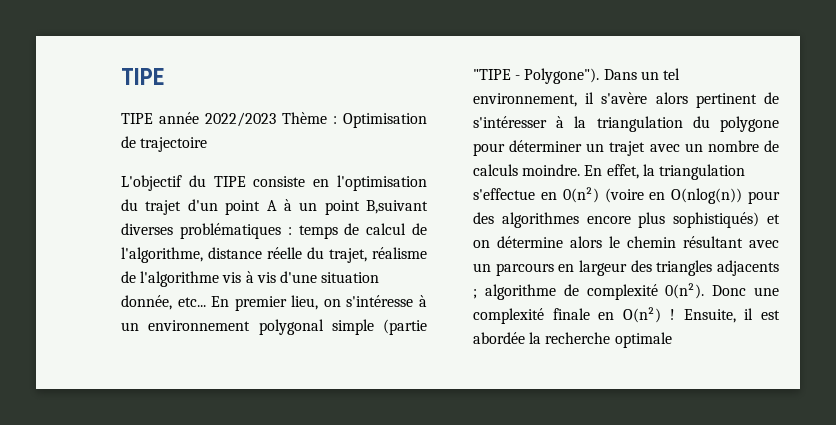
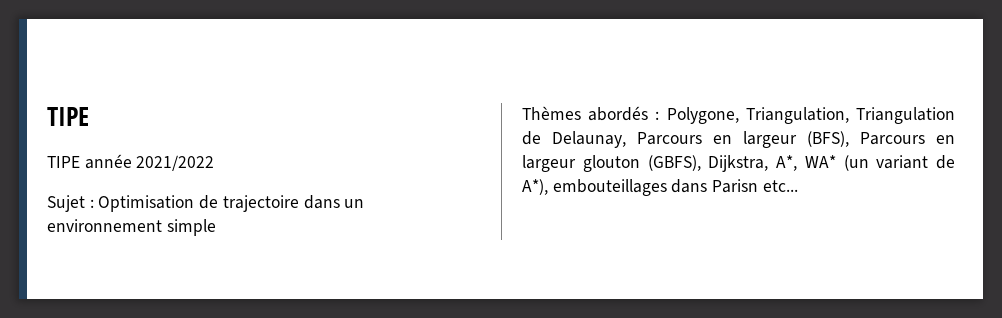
- TIPE année 2022/2023 Thème : Optimisation de trajectoire
- L'objectif du TIPE consiste en l'optimisation du trajet d'un point A à un point B,suivant diverses problématiques : temps de calcul de l'algorithme, distance réelle du trajet, réalisme de l'algorithme vis à vis d'une situation donnée, etc... En premier lieu, on s'intéresse à un environnement polygonal simple (partie "TIPE - Polygone"). Dans un tel environnement, il s'avère alors pertinent de s'intéresser à la triangulation du polygone pour déterminer un trajet avec un nombre de calculs moindre. En effet, la triangulation s'effectue en 0(n²) (voire en O(nlog(n)) pour des algorithmes encore plus sophistiqués) et on détermine alors le chemin résultant avec un parcours en largeur des triangles adjacents ; algorithme de complexité 0(n²). Donc une complexité finale en O(n²) ! Ensuite, il est abordée la recherche optimale
+ TIPE année 2021/2022
+ Sujet : Optimisation de trajectoire dans un environnement simple
+ Thèmes abordés : Polygone, Triangulation, Triangulation de Delaunay, Parcours en largeur (BFS), Parcours en largeur glouton (GBFS), Dijkstra, A*, WA* (un variant de A*), embouteillages dans Parisn etc...

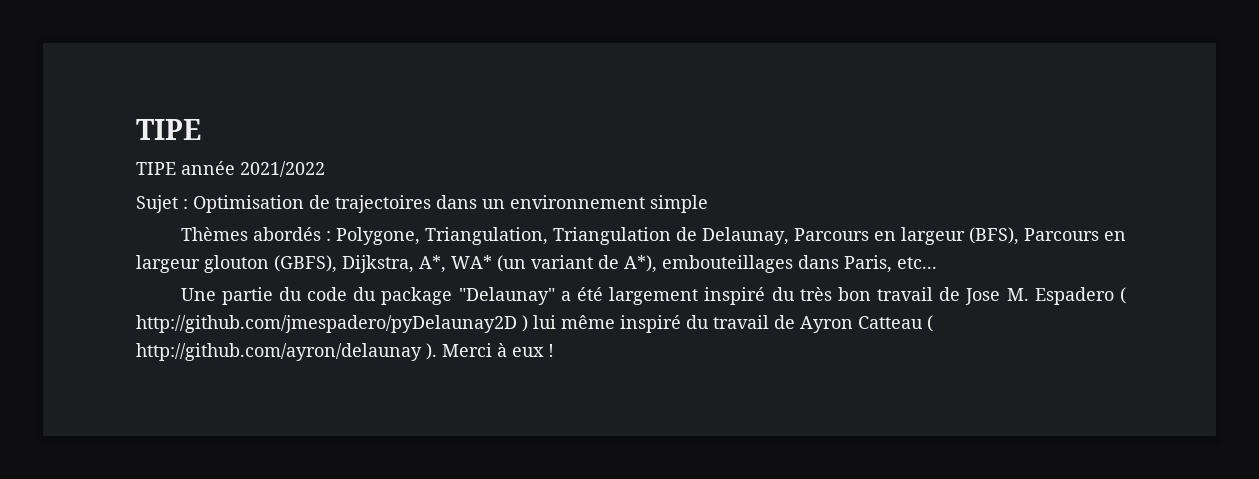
- Sujet : Optimisation de trajectoire dans un environnement simple
+ Sujet : Optimisation de trajectoires dans un environnement simple
- Thèmes abordés : Polygone, Triangulation, Triangulation de Delaunay, Parcours en largeur (BFS), Parcours en largeur glouton (GBFS), Dijkstra, A*, WA* (un variant de A*), embouteillages dans Parisn etc...
+ Thèmes abordés : Polygone, Triangulation, Triangulation de Delaunay, Parcours en largeur (BFS), Parcours en largeur glouton (GBFS), Dijkstra, A*, WA* (un variant de A*), embouteillages dans Paris, etc...
+ Une partie du code du package "Delaunay" a été largement inspiré du très bon travail de Jose M. Espadero ( http://github.com/jmespadero/pyDelaunay2D ) lui même inspiré du travail de Ayron Catteau ( http://github.com/ayron/delaunay ). Merci à eux !

